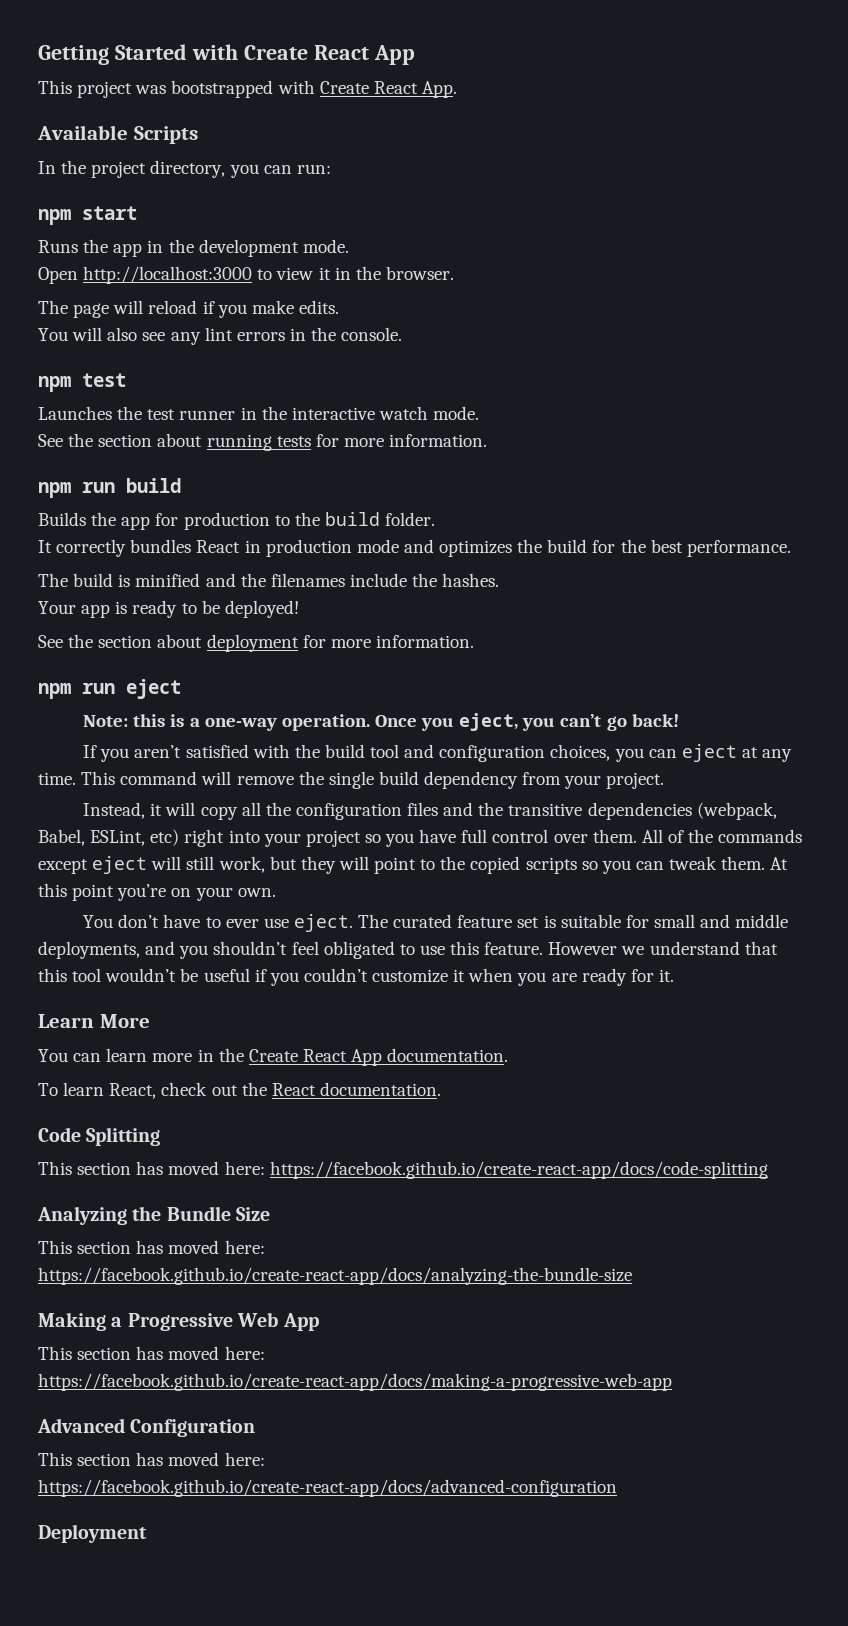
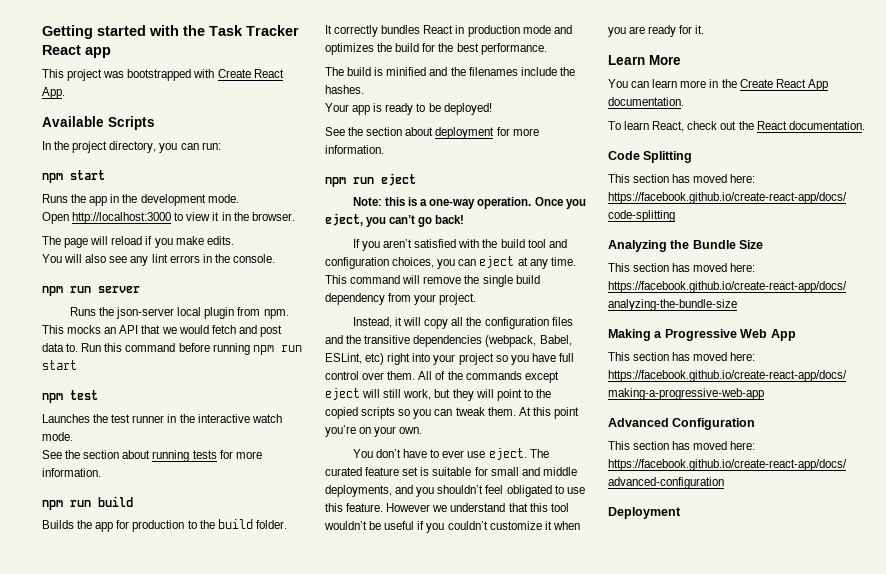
- Getting Started with Create React App
+ Getting started with the Task Tracker React app
+ npm run server
+ Runs the json-server local plugin from npm. This mocks an API that we would fetch and post data to. Run this command before running npm run start

